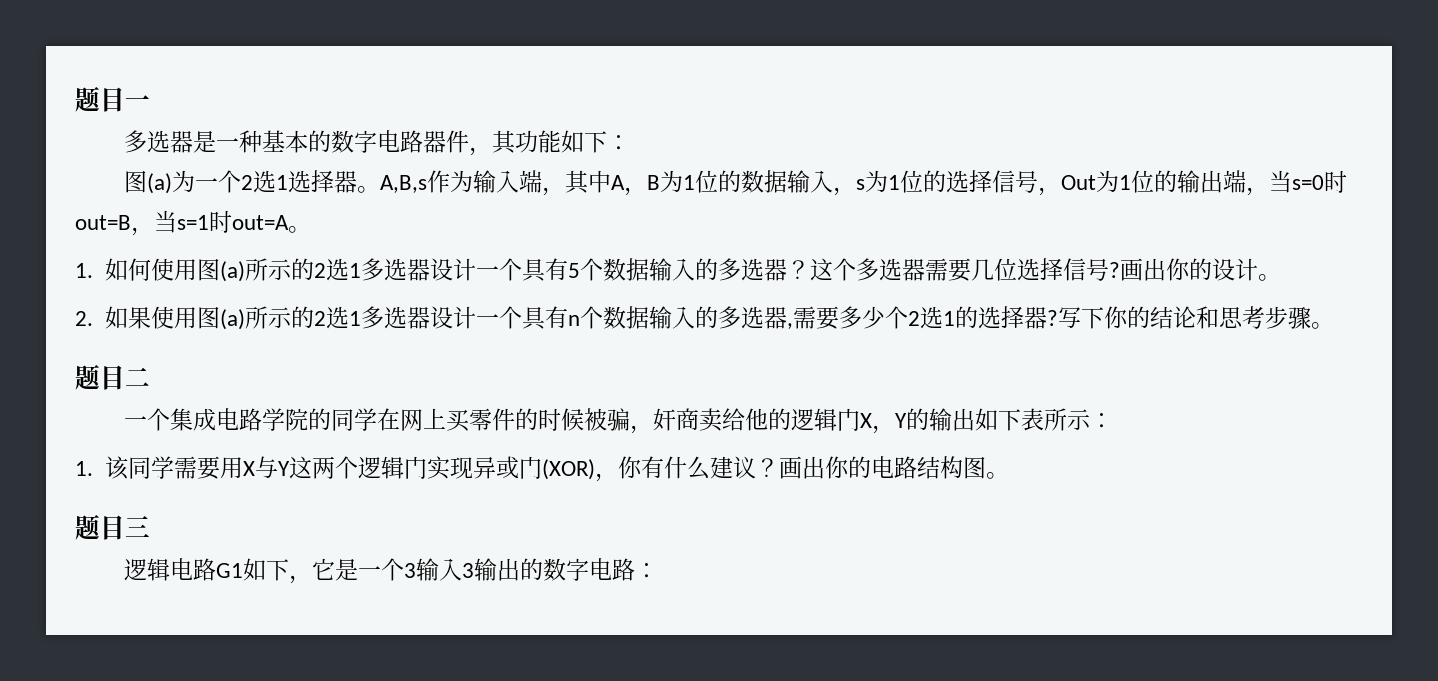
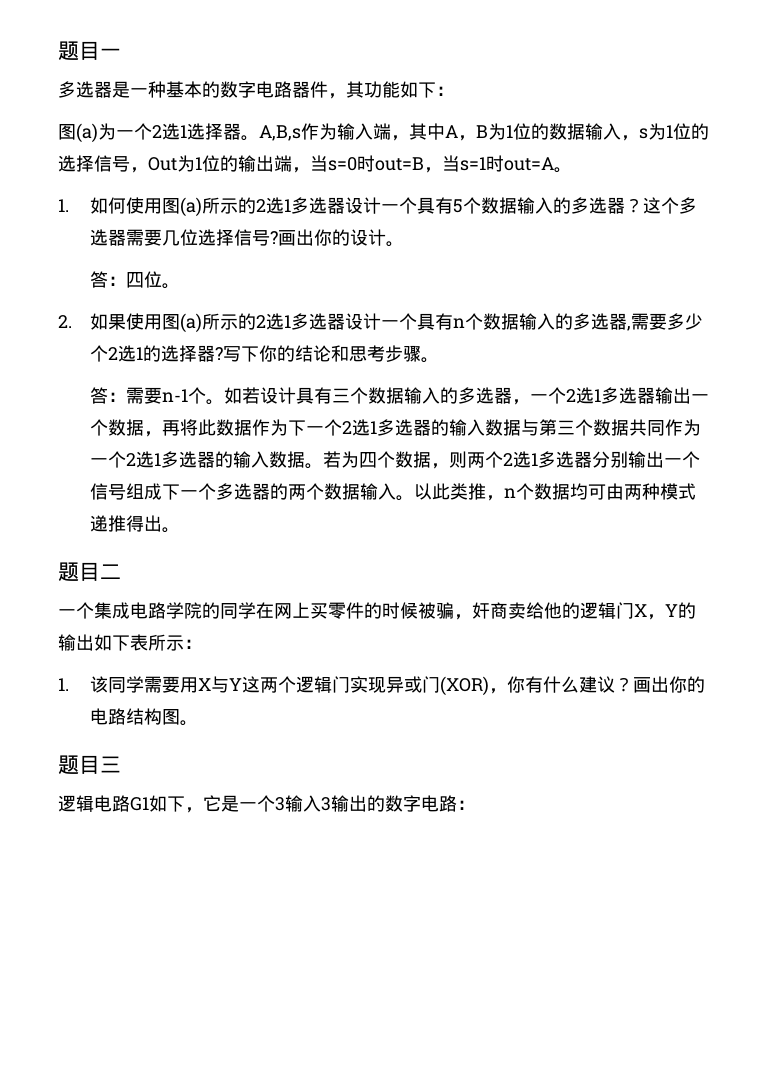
+ 答：四位。
+ 答：需要n-1个。如若设计具有三个数据输入的多选器，一个2选1多选器输出一个数据，再将此数据作为下一个2选1多选器的输入数据与第三个数据共同作为一个2选1多选器的输入数据。若为四个数据，则两个2选1多选器分别输出一个信号组成下一个多选器的两个数据输入。以此类推，n个数据均可由两种模式递推得出。

